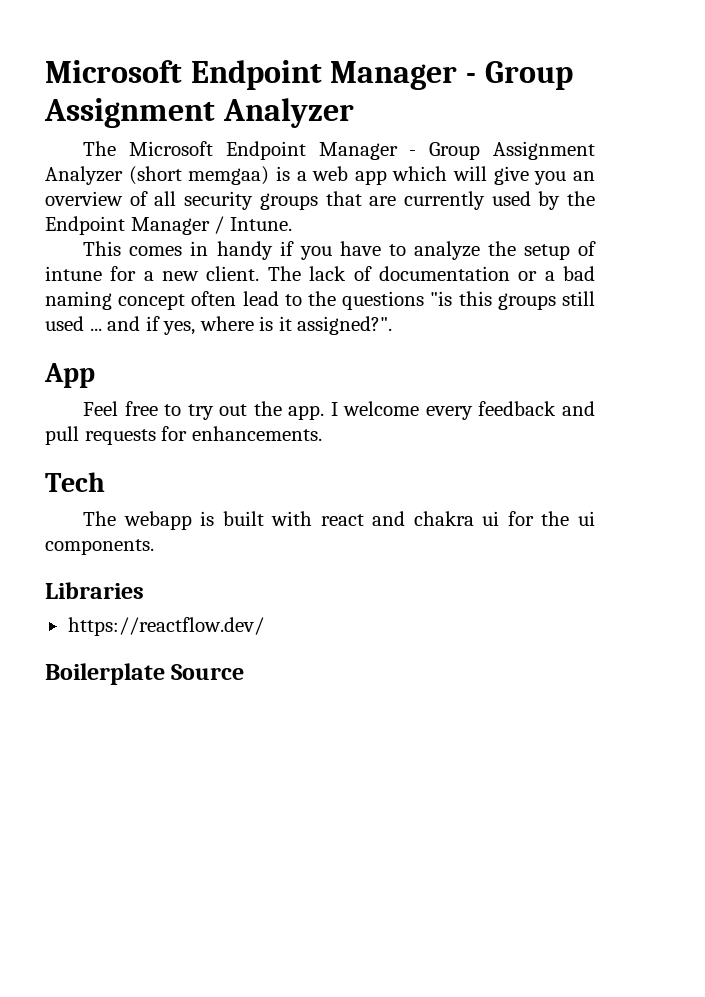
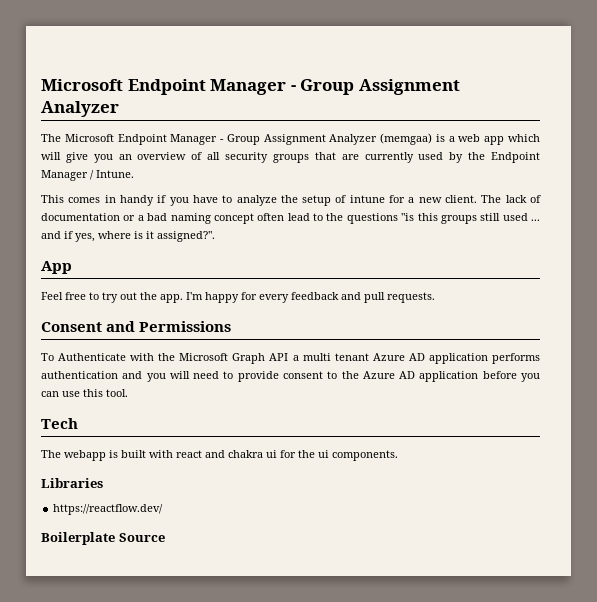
- The Microsoft Endpoint Manager - Group Assignment Analyzer (short memgaa) is a web app which will give you an overview of all security groups that are currently used by the Endpoint Manager / Intune.
+ The Microsoft Endpoint Manager - Group Assignment Analyzer (memgaa) is a web app which will give you an overview of all security groups that are currently used by the Endpoint Manager / Intune.
- I welcome every feedback and pull requests for enhancements.
+ I'm happy for every feedback and pull requests.
+ Consent and Permissions
+ To Authenticate with the Microsoft Graph API a multi tenant Azure AD application performs authentication and you will need to provide consent to the Azure AD application before you can use this tool.

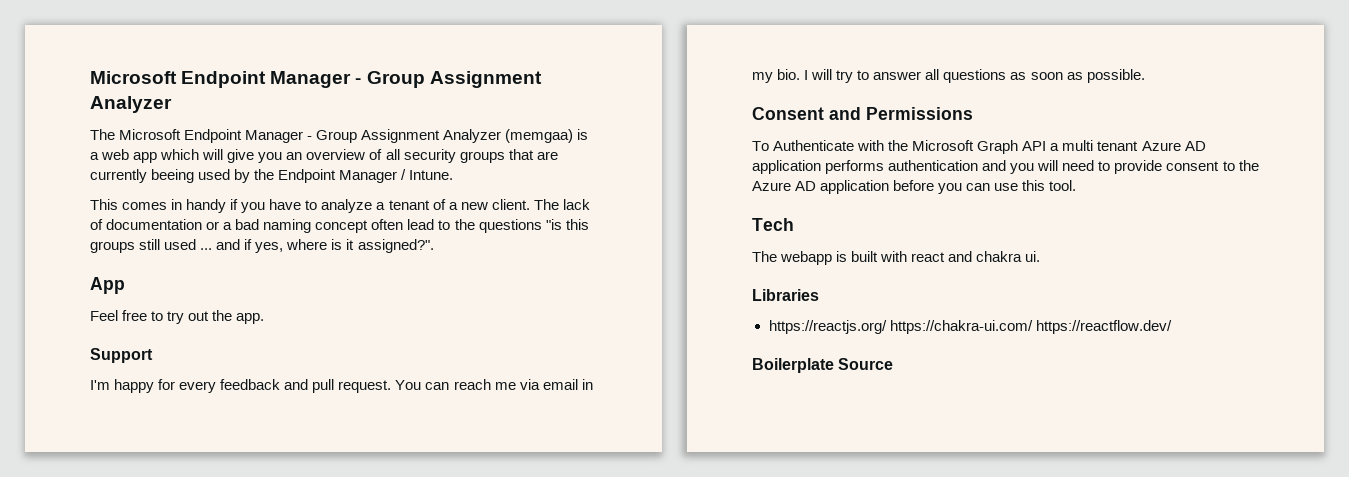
- The Microsoft Endpoint Manager - Group Assignment Analyzer (memgaa) is a web app which will give you an overview of all security groups that are currently used by the Endpoint Manager / Intune.
+ The Microsoft Endpoint Manager - Group Assignment Analyzer (memgaa) is a web app which will give you an overview of all security groups that are currently beeing used by the Endpoint Manager / Intune.
- This comes in handy if you have to analyze the setup of intune for a new client.
+ This comes in handy if you have to analyze a tenant of a new client.
- Feel free to try out the app. I'm happy for every feedback and pull requests.
+ Feel free to try out the app.
+ Support
+ I'm happy for every feedback and pull request. You can reach me via email in my bio. I will try to answer all questions as soon as possible.
- The webapp is built with react and chakra ui for the ui components.
+ The webapp is built with react and chakra ui.
- https://reactflow.dev/
+ https://reactjs.org/ https://chakra-ui.com/ https://reactflow.dev/

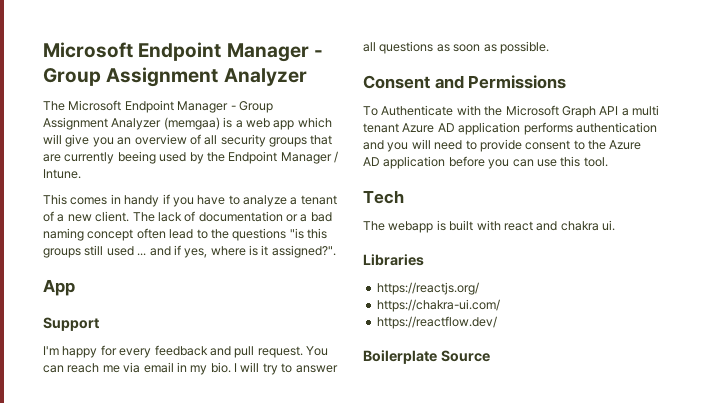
- Feel free to try out the app.
- https://reactjs.org/ https://chakra-ui.com/ https://reactflow.dev/
+ https://reactjs.org/
+ https://chakra-ui.com/
+ https://reactflow.dev/

